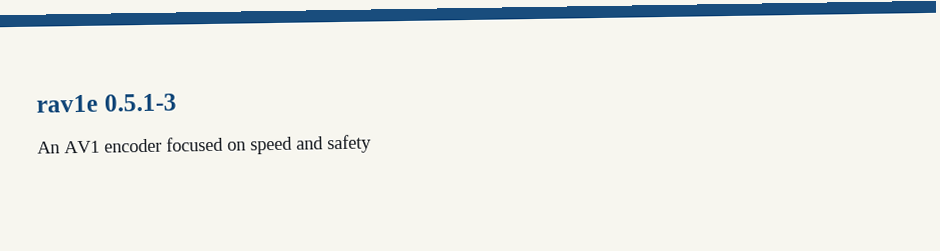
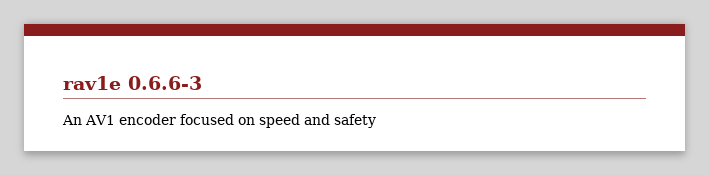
- rav1e 0.5.1-3
+ rav1e 0.6.6-3

